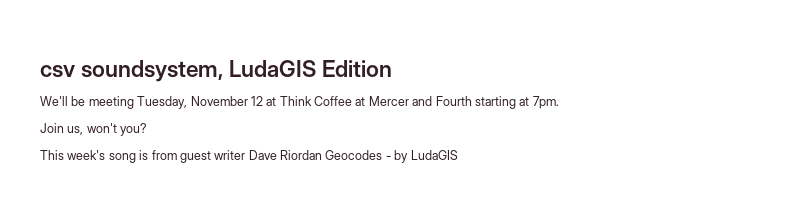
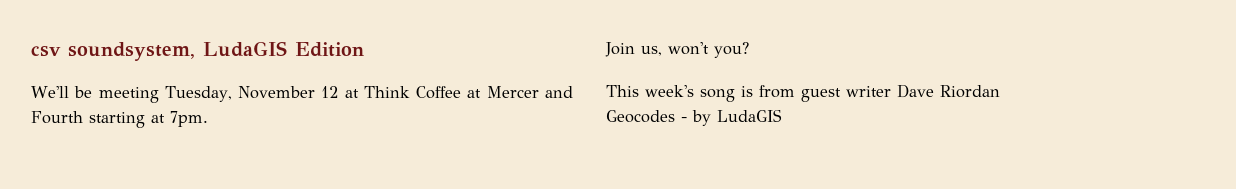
- This week's song is from guest writer Dave Riordan Geocodes - by LudaGIS
+ This week's song is from guest writer Dave Riordan
+ Geocodes - by LudaGIS

